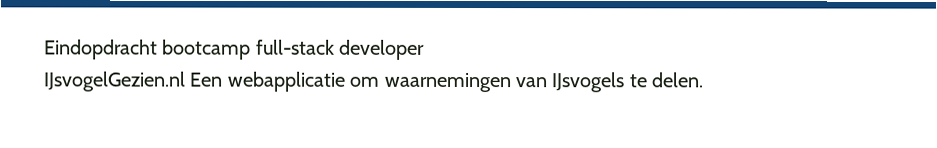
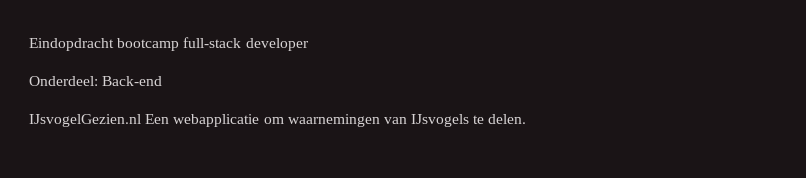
+ Onderdeel: Back-end

